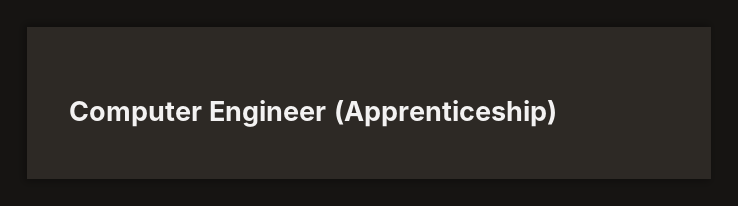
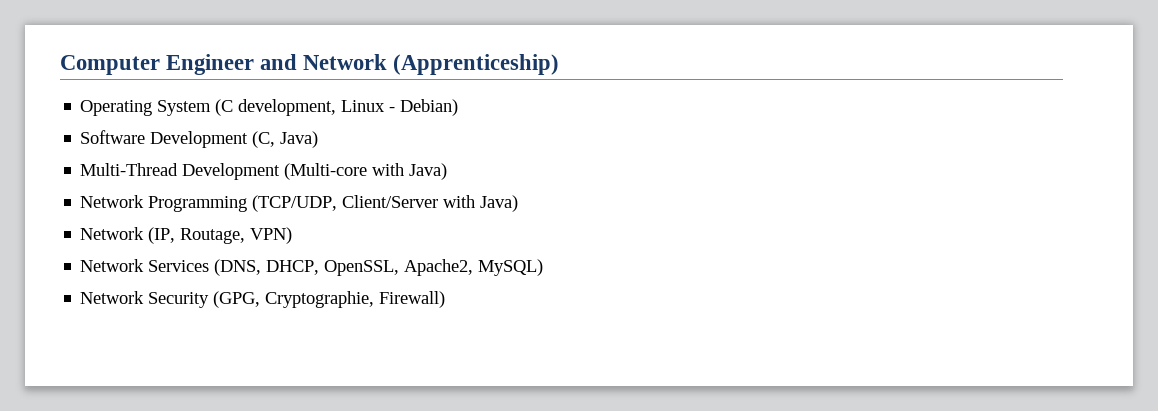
- Computer Engineer (Apprenticeship)
+ Computer Engineer and Network (Apprenticeship)
+ Operating System (C development, Linux - Debian)
+ Software Development (C, Java)
+ Multi-Thread Development (Multi-core with Java)
+ Network Programming (TCP/UDP, Client/Server with Java)
+ Network (IP, Routage, VPN)
+ Network Services (DNS, DHCP, OpenSSL, Apache2, MySQL)
+ Network Security (GPG, Cryptographie, Firewall)

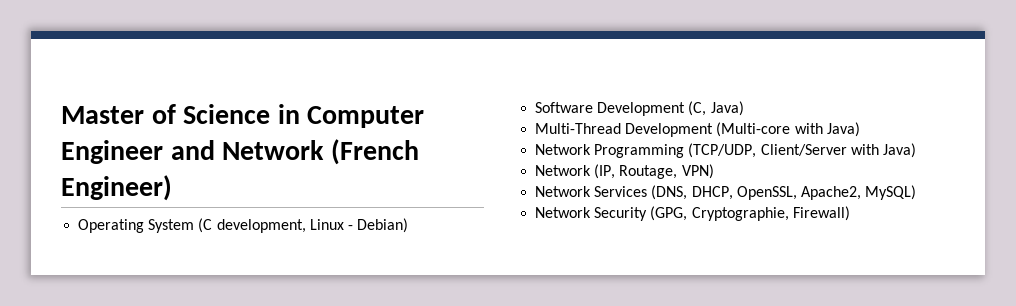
- Computer Engineer and Network (Apprenticeship)
+ Master of Science in Computer Engineer and Network (French Engineer)

